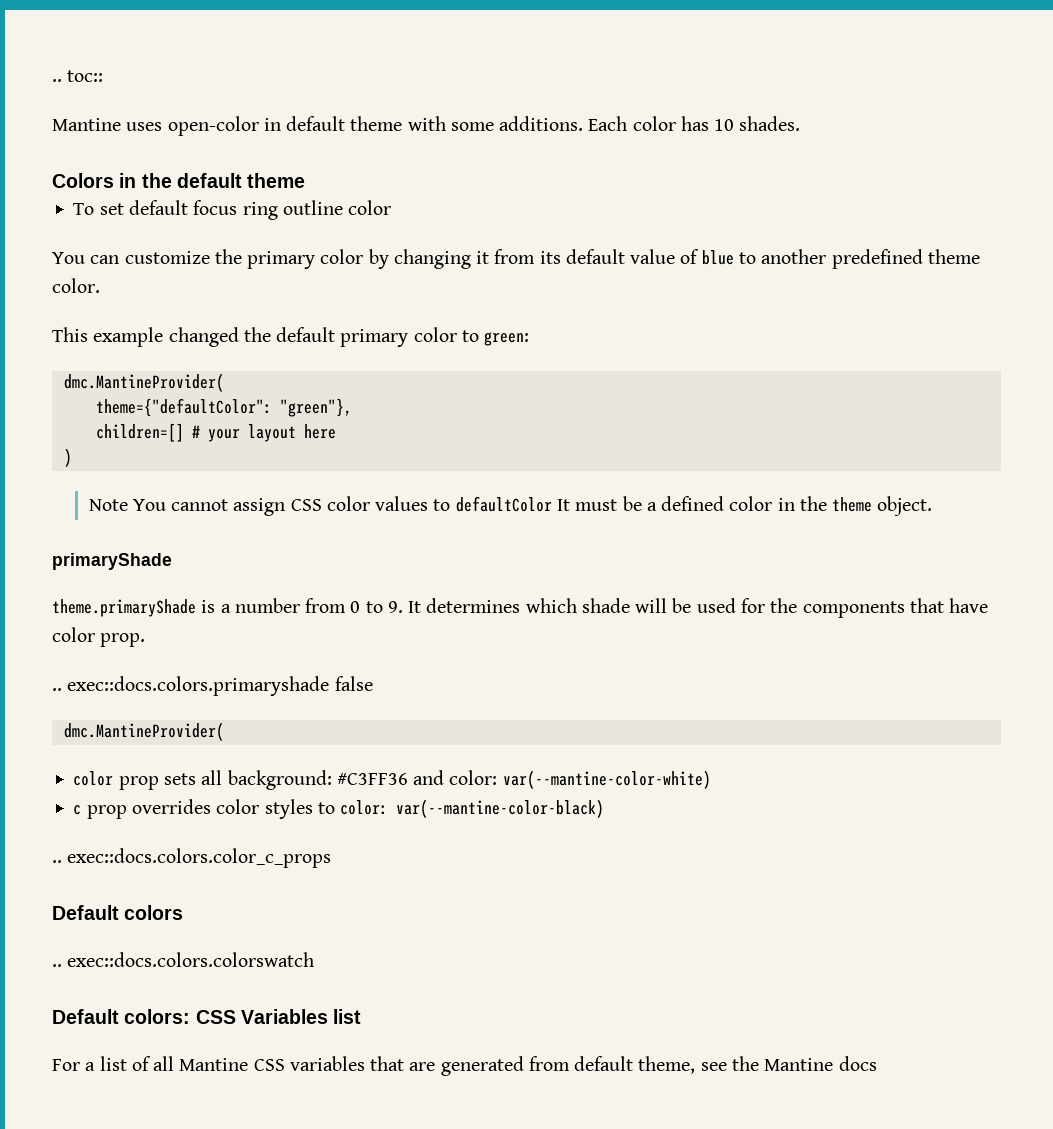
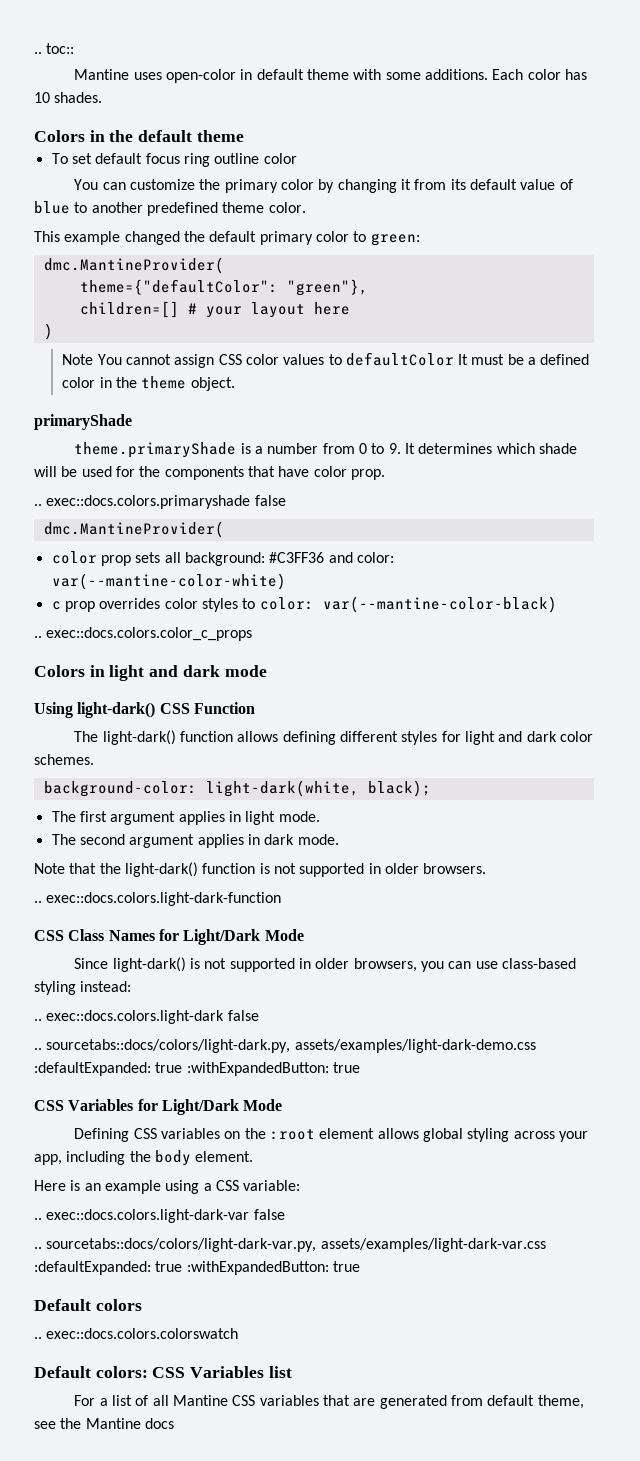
+ Colors in light and dark mode
+ Using light-dark() CSS Function
+ The light-dark() function allows defining different styles for light and dark color schemes.
+ background-color: light-dark(white, black);
+ The first argument applies in light mode.
+ The second argument applies in dark mode.
+ Note that the light-dark() function is not supported in older browsers.
+ .. exec::docs.colors.light-dark-function
+ CSS Class Names for Light/Dark Mode
+ Since light-dark() is not supported in older browsers, you can use class-based styling instead:
+ .. exec::docs.colors.light-dark false
+ .. sourcetabs::docs/colors/light-dark.py, assets/examples/light-dark-demo.css :defaultExpanded: true :withExpandedButton: true
+ CSS Variables for Light/Dark Mode
+ Defining CSS variables on the :root element allows global styling across your app, including the body element.
+ Here is an example using a CSS variable:
+ .. exec::docs.colors.light-dark-var false
+ .. sourcetabs::docs/colors/light-dark-var.py, assets/examples/light-dark-var.css :defaultExpanded: true :withExpandedButton: true

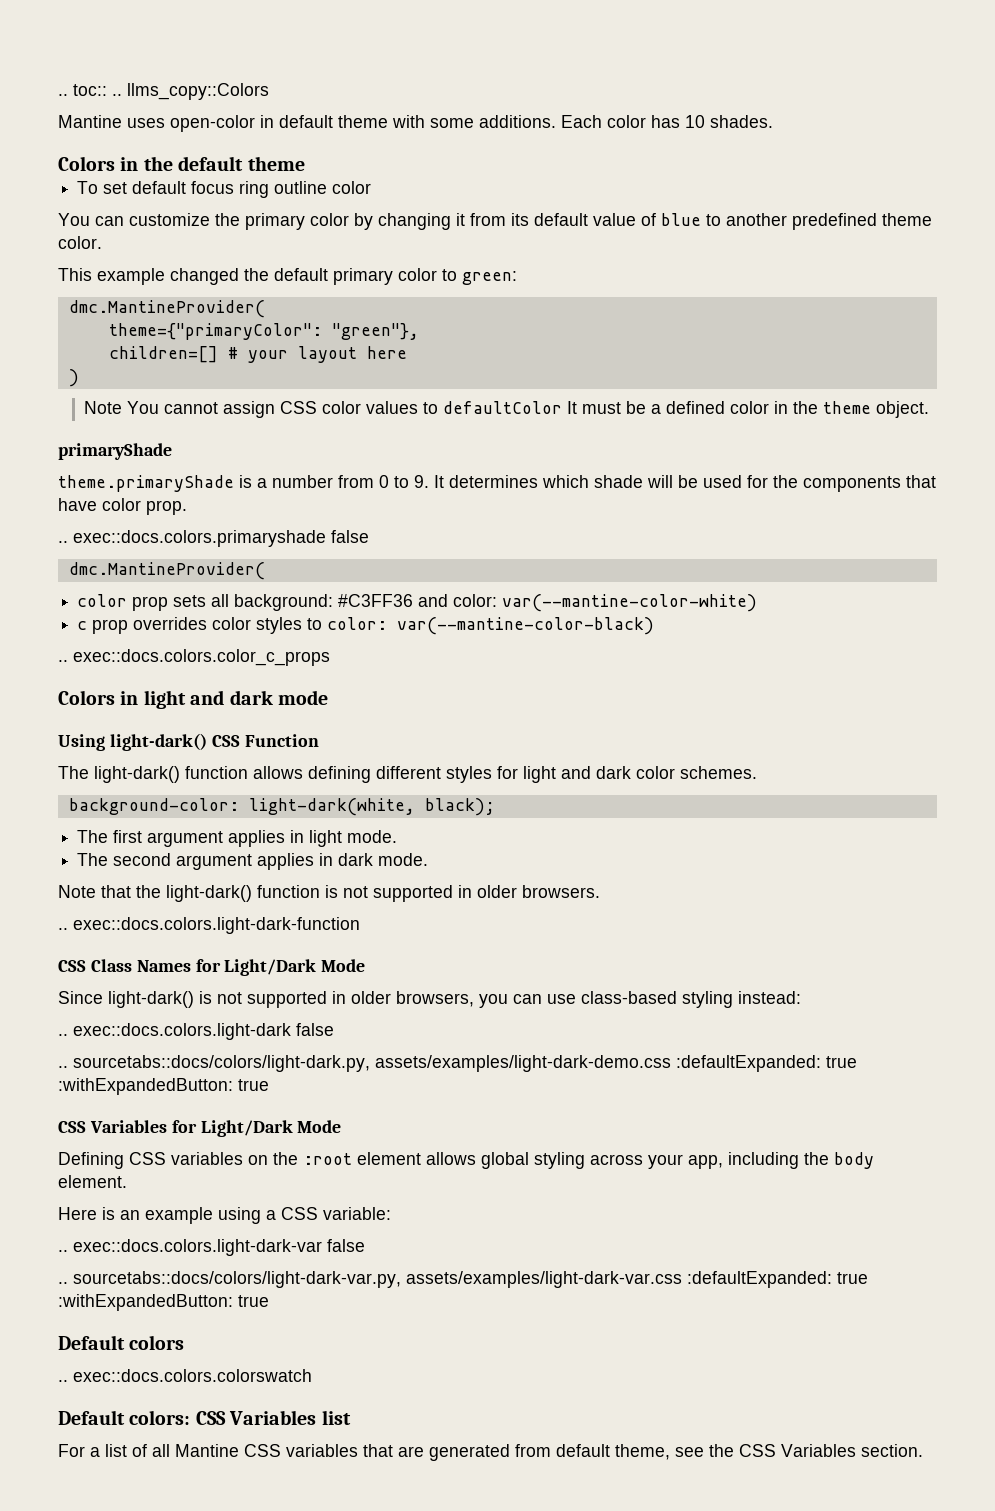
- .. toc::
+ .. toc:: .. llms_copy::Colors
- theme={"defaultColor": "green"},
+ theme={"primaryColor": "green"},
- For a list of all Mantine CSS variables that are generated from default theme, see the Mantine docs
+ For a list of all Mantine CSS variables that are generated from default theme, see the CSS Variables section.

